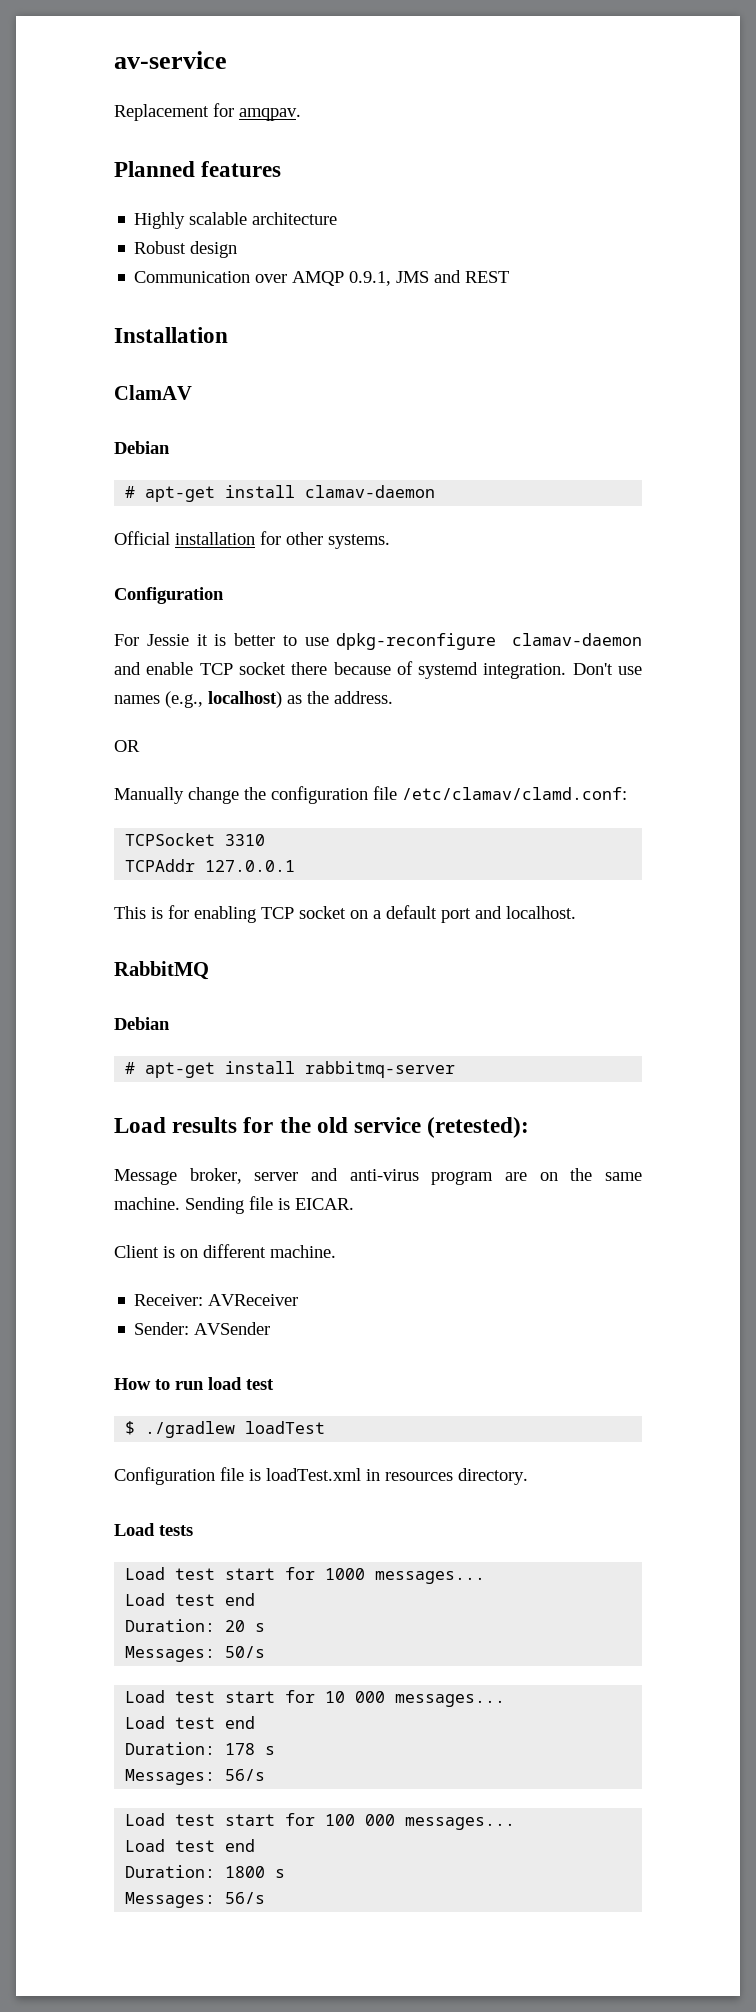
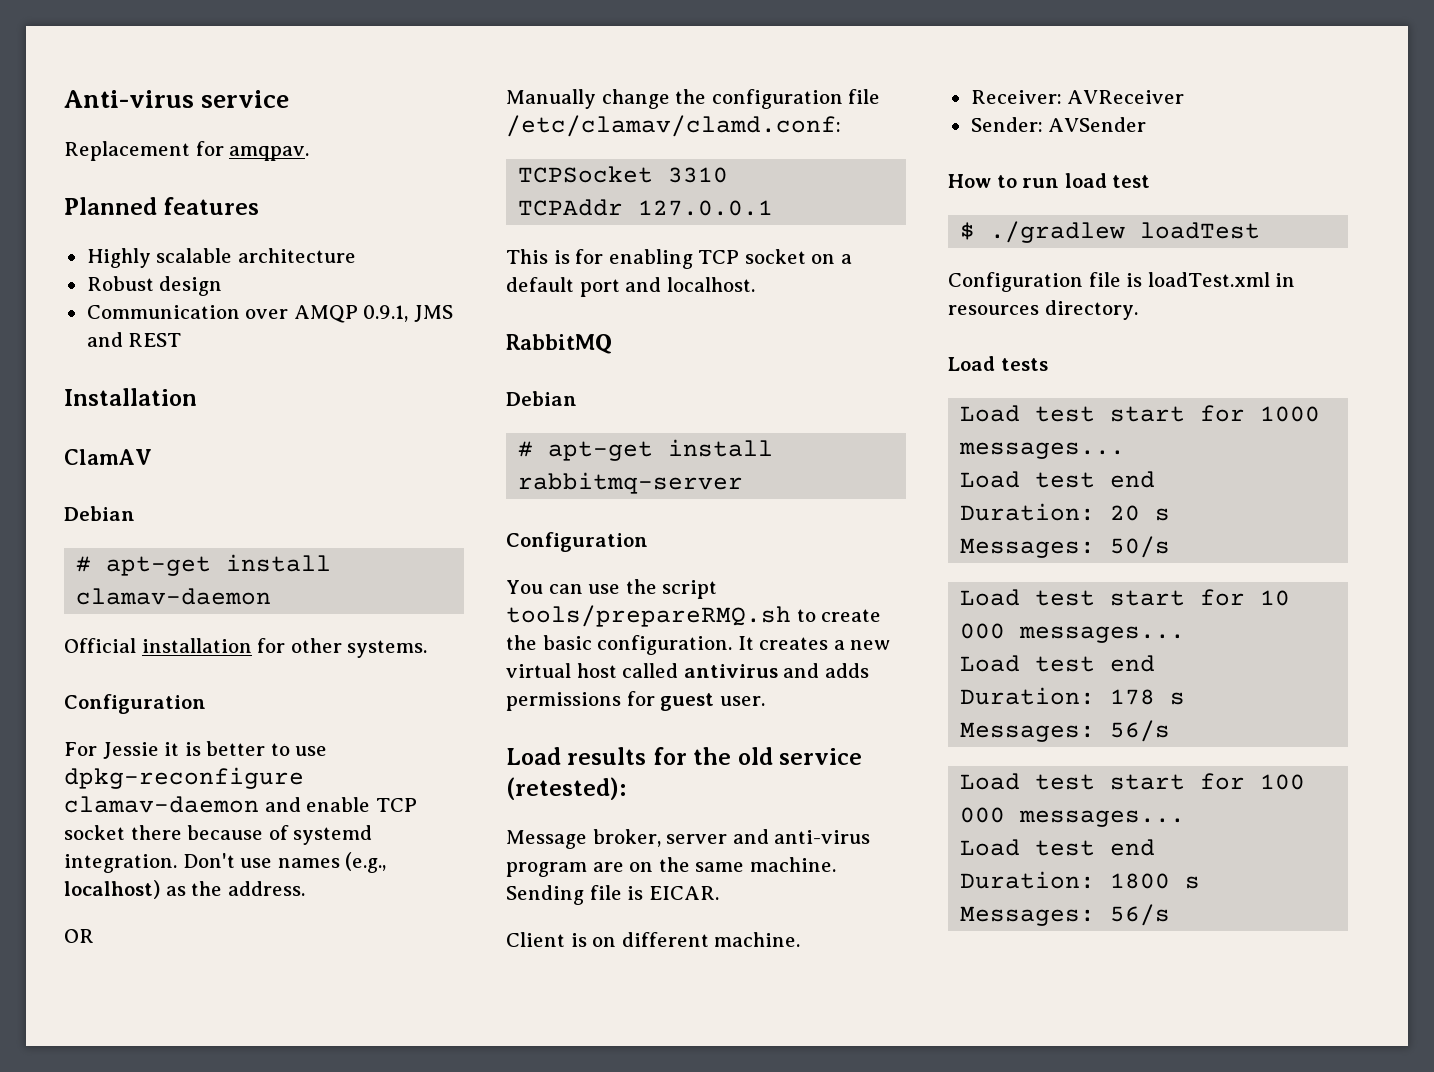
- av-service
+ Anti-virus service
  # apt-get install rabbitmq-server
+ Configuration
+ You can use the script tools/prepareRMQ.sh to create the basic configuration. It creates a new virtual host called antivirus and adds permissions for guest user.

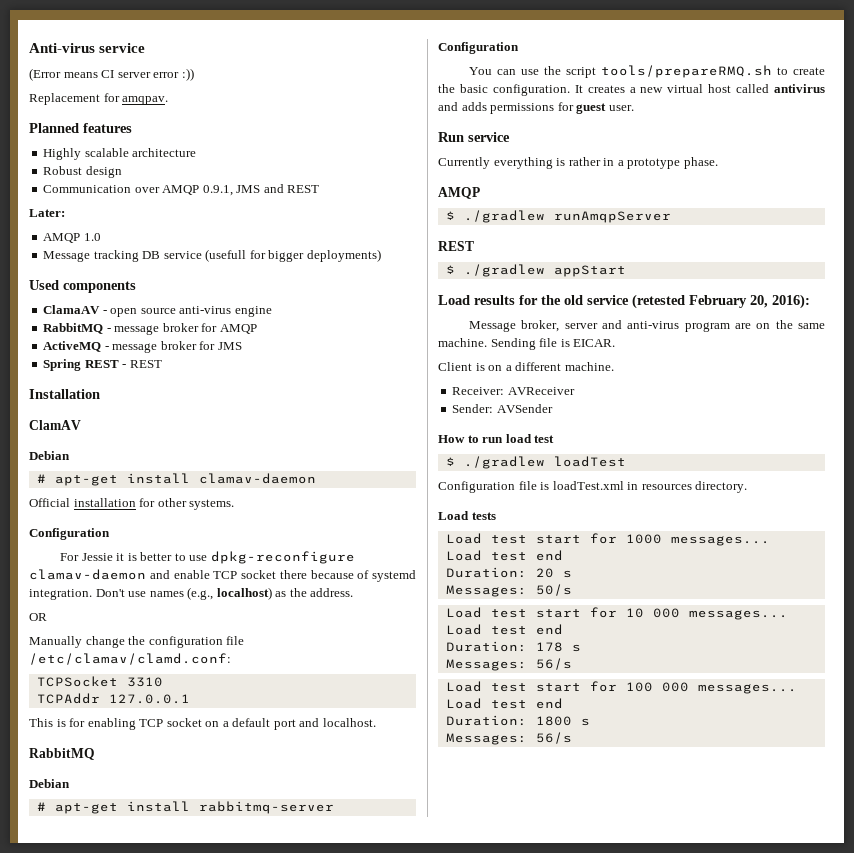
+ (Error means CI server error :))
+ Later:
+ AMQP 1.0
+ Message tracking DB service (usefull for bigger deployments)
+ Used components
+ ClamaAV - open source anti-virus engine
+ RabbitMQ - message broker for AMQP
+ ActiveMQ - message broker for JMS
+ Spring REST - REST
+ Run service
+ Currently everything is rather in a prototype phase.
+ AMQP
+ $ ./gradlew runAmqpServer
+ REST
+ $ ./gradlew appStart
- Load results for the old service (retested):
+ Load results for the old service (retested February 20, 2016):
- Client is on different machine.
+ Client is on a different machine.

